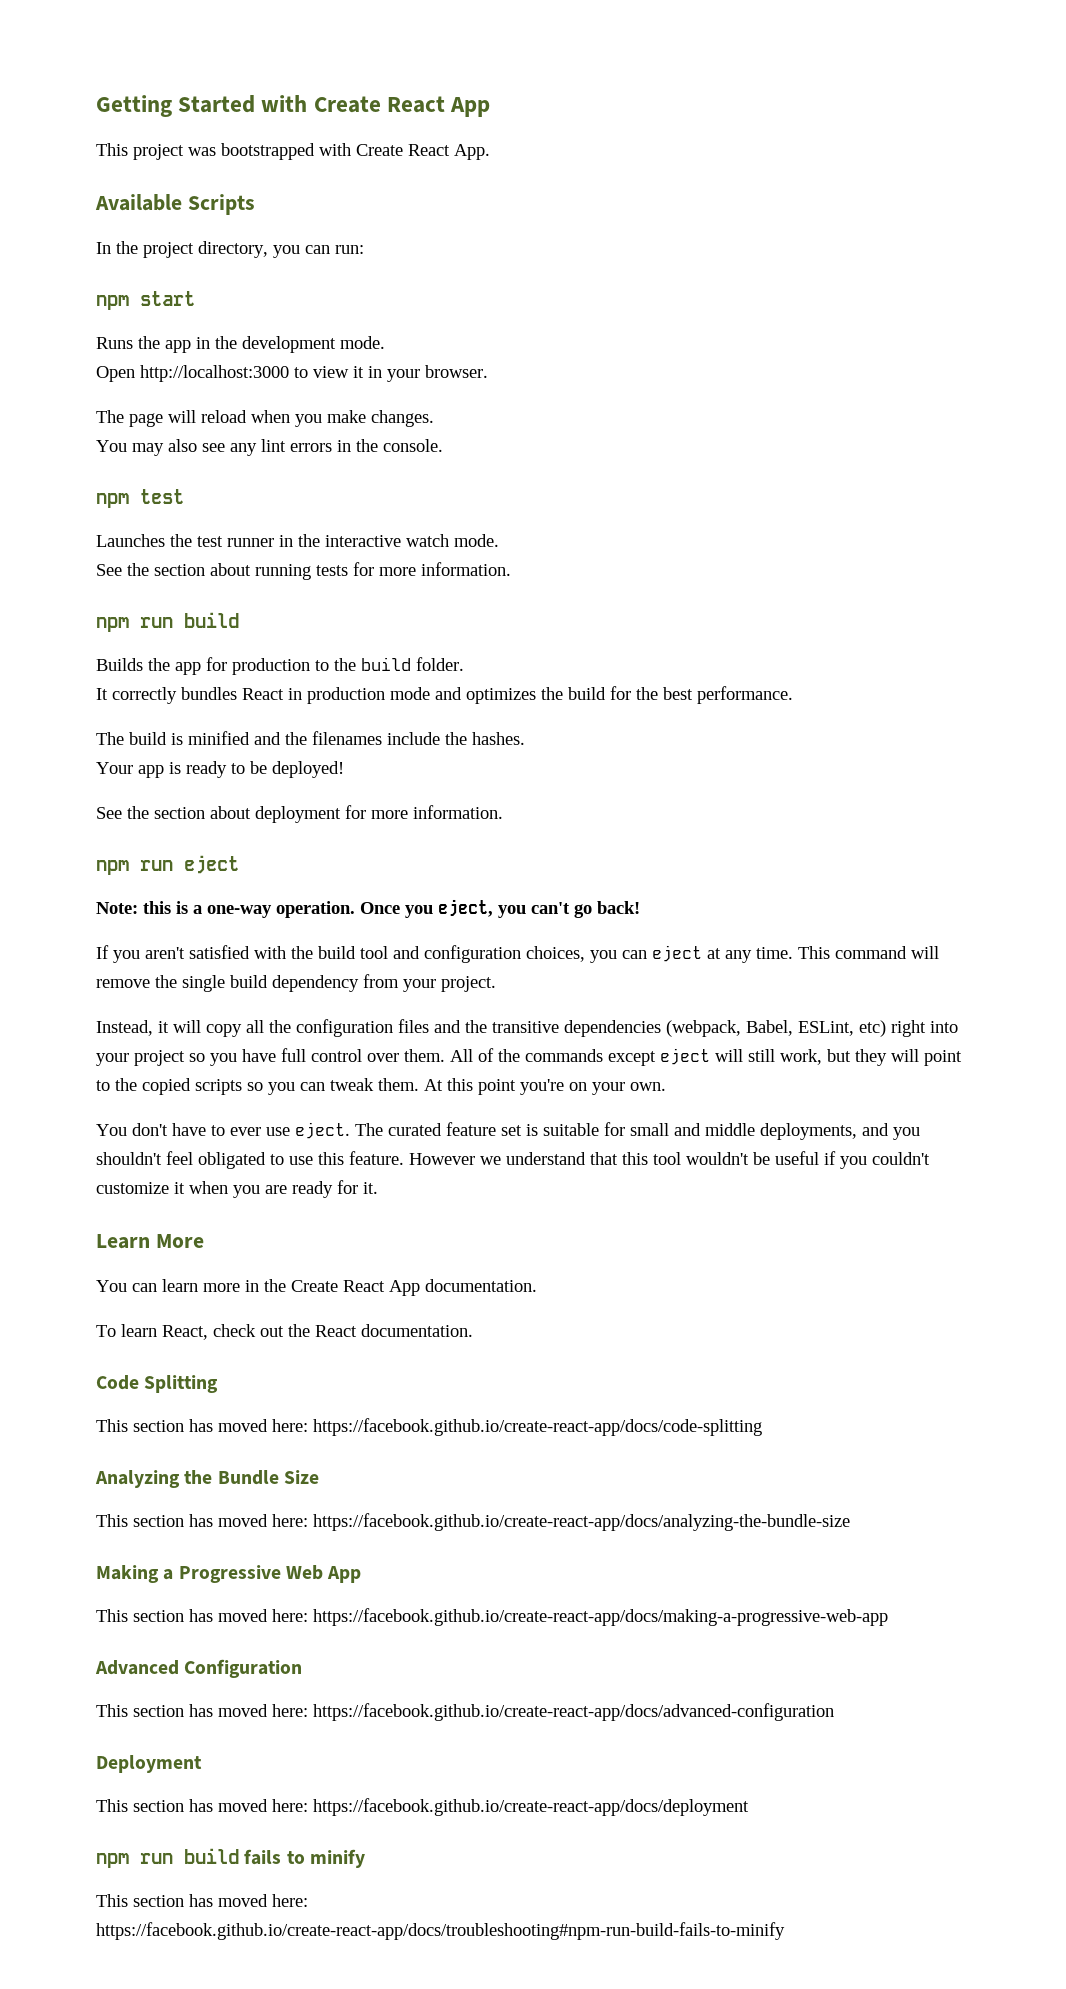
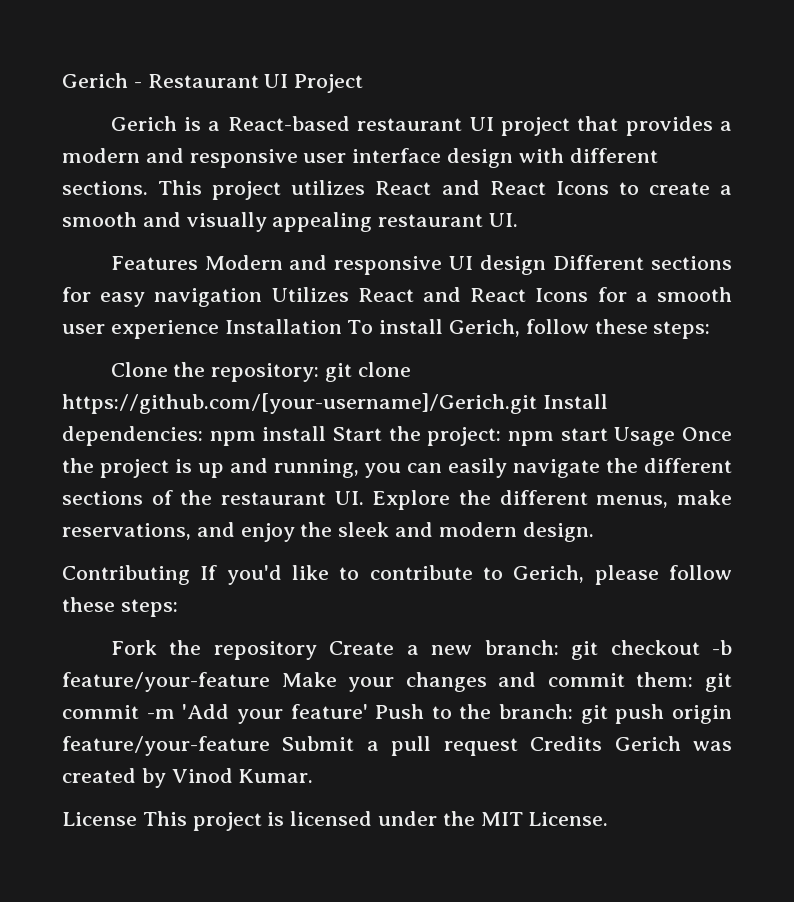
- Getting Started with Create React App
- This project was bootstrapped with Create React App.
- Available Scripts
- In the project directory, you can run:
- npm start
- Runs the app in the development mode.
- Open http://localhost:3000 to view it in your browser.
- The page will reload when you make changes.
- You may also see any lint errors in the console.
- npm test
- Launches the test runner in the interactive watch mode.
- See the section about running tests for more information.
- npm run build
- Builds the app for production to the build folder.
- It correctly bundles React in production mode and optimizes the build for the best performance.
- The build is minified and the filenames include the hashes.
- Your app is ready to be deployed!
- See the section about deployment for more information.
- npm run eject
- Note: this is a one-way operation. Once you eject, you can't go back!
- If you aren't satisfied with the build tool and configuration choices, you can eject at any time. This command will remove the single build dependency from your project.
- Instead, it will copy all the configuration files and the transitive dependencies (webpack, Babel, ESLint, etc) right into your project so you have full control over them. All of the commands except eject will still work, but they will point to the copied scripts so you can tweak them. At this point you're on your own.
- You don't have to ever use eject. The curated feature set is suitable for small and middle deployments, and you shouldn't feel obligated to use this feature. However we understand that this tool wouldn't be useful if you couldn't customize it when you are ready for it.
- Learn More
- You can learn more in the Create React App documentation.
- To learn React, check out the React documentation.
- Code Splitting
- This section has moved here: https://facebook.github.io/create-react-app/docs/code-splitting
- Analyzing the Bundle Size
- This section has moved here: https://facebook.github.io/create-react-app/docs/analyzing-the-bundle-size
- Making a Progressive Web App
- This section has moved here: https://facebook.github.io/create-react-app/docs/making-a-progressive-web-app
- Advanced Configuration
- This section has moved here: https://facebook.github.io/create-react-app/docs/advanced-configuration
- Deployment
- This section has moved here: https://facebook.github.io/create-react-app/docs/deployment
- npm run build fails to minify
- This section has moved here: https://facebook.github.io/create-react-app/docs/troubleshooting#npm-run-build-fails-to-minify
+ Gerich - Restaurant UI Project
+ Gerich is a React-based restaurant UI project that provides a modern and responsive user interface design with different sections. This project utilizes React and React Icons to create a smooth and visually appealing restaurant UI.
+ Features Modern and responsive UI design Different sections for easy navigation Utilizes React and React Icons for a smooth user experience Installation To install Gerich, follow these steps:
+ Clone the repository: git clone https://github.com/[your-username]/Gerich.git Install dependencies: npm install Start the project: npm start Usage Once the project is up and running, you can easily navigate the different sections of the restaurant UI. Explore the different menus, make reservations, and enjoy the sleek and modern design.
+ Contributing If you'd like to contribute to Gerich, please follow these steps:
+ Fork the repository Create a new branch: git checkout -b feature/your-feature Make your changes and commit them: git commit -m 'Add your feature' Push to the branch: git push origin feature/your-feature Submit a pull request Credits Gerich was created by Vinod Kumar.
+ License This project is licensed under the MIT License.

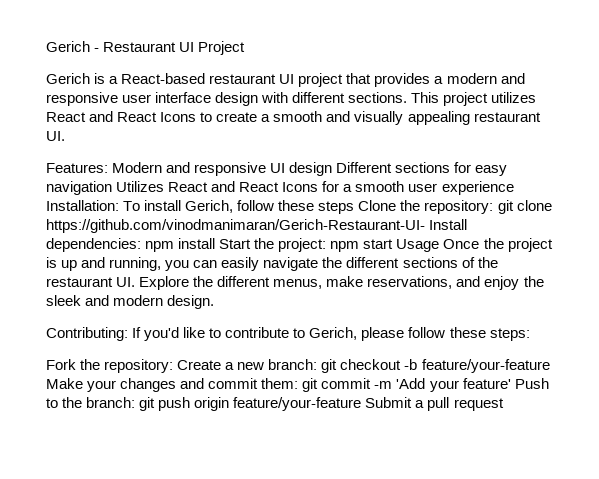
- Features Modern and responsive UI design Different sections for easy navigation Utilizes React and React Icons for a smooth user experience Installation To install Gerich, follow these steps:
- Clone the repository:
+ Features: Modern and responsive UI design Different sections for easy navigation Utilizes React and React Icons for a smooth user experience Installation: To install Gerich, follow these steps Clone the repository:
- git clone https://github.com/[your-username]/Gerich.git Install dependencies:
+ git clone https://github.com/vinodmanimaran/Gerich-Restaurant-UI- Install dependencies:
- Contributing If you'd like to contribute to Gerich, please follow these steps:
+ Contributing: If you'd like to contribute to Gerich, please follow these steps:
- Fork the repository Create a new branch: git checkout -b feature/your-feature Make your changes and commit them: git commit -m 'Add your feature' Push to the branch: git push origin feature/your-feature Submit a pull request Credits Gerich was created by Vinod Kumar.
- License This project is licensed under the MIT License.
+ Fork the repository: Create a new branch: git checkout -b feature/your-feature Make your changes and commit them: git commit -m 'Add your feature' Push to the branch: git push origin feature/your-feature Submit a pull request

